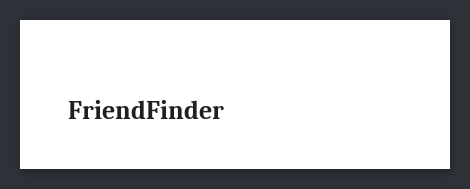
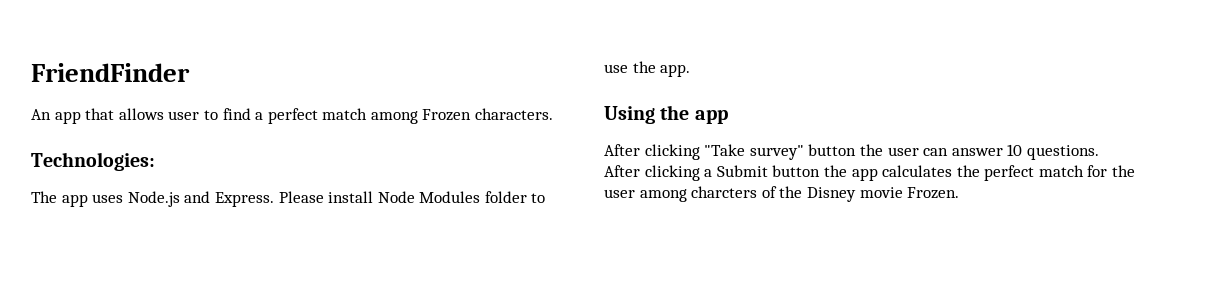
+ An app that allows user to find a perfect match among Frozen characters.
+ Technologies:
+ The app uses Node.js and Express. Please install Node Modules folder to use the app.
+ Using the app
+ After clicking "Take survey" button the user can answer 10 questions. After clicking a Submit button the app calculates the perfect match for the user among charcters of the Disney movie Frozen.

